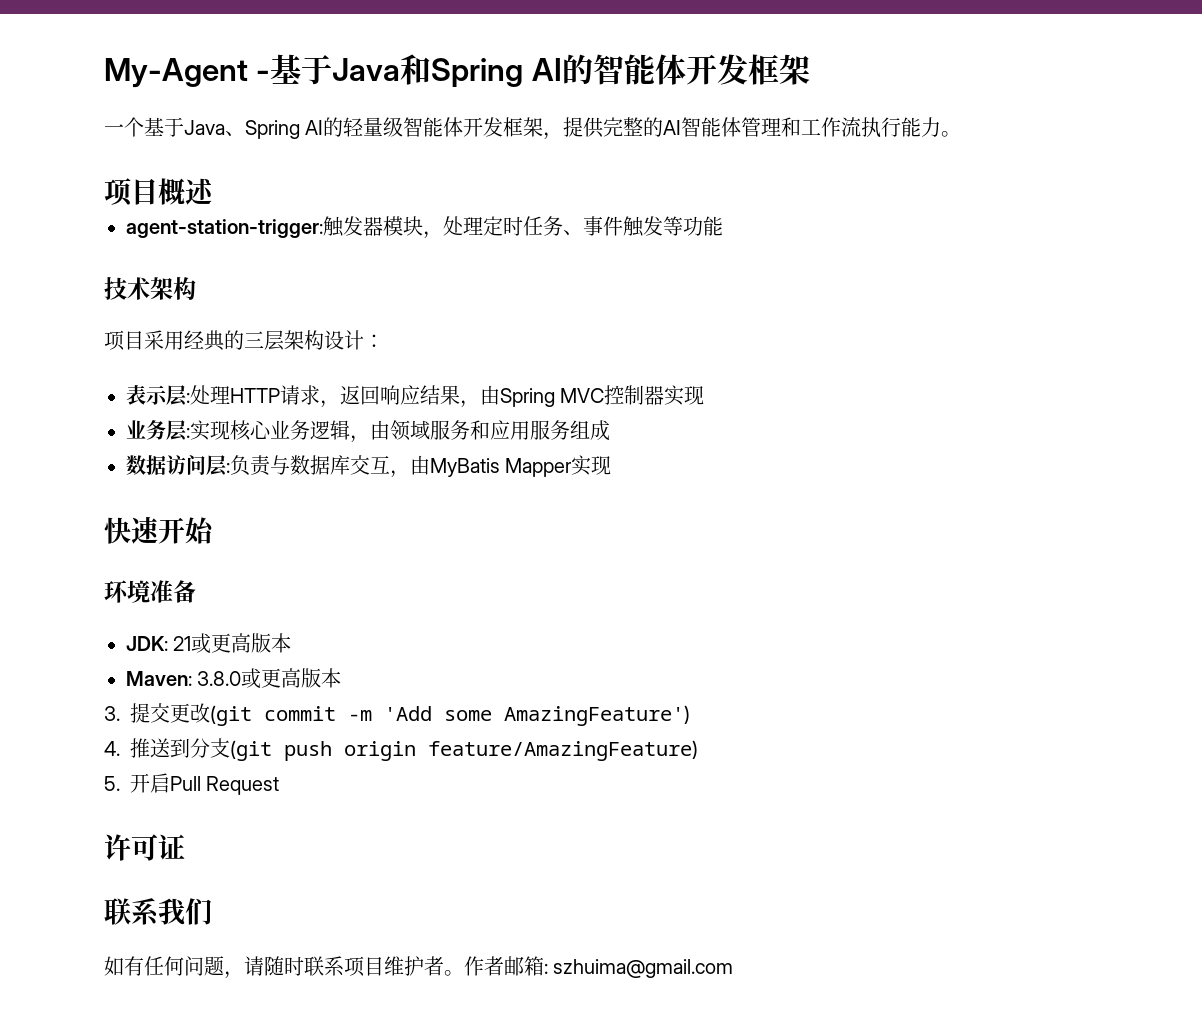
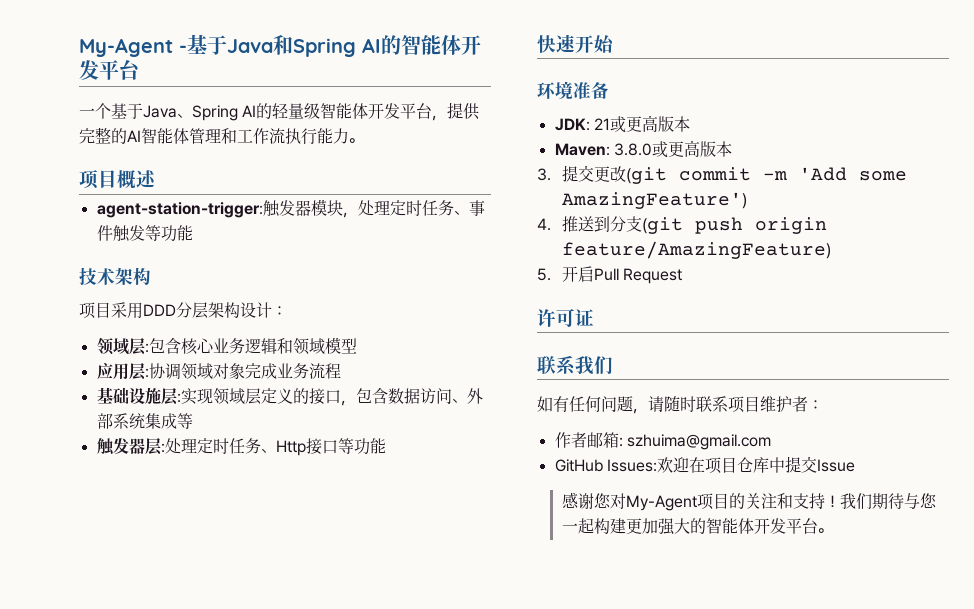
- My-Agent -基于Java和Spring AI的智能体开发框架
+ My-Agent -基于Java和Spring AI的智能体开发平台
- 一个基于Java、Spring AI的轻量级智能体开发框架，提供完整的AI智能体管理和工作流执行能力。
+ 一个基于Java、Spring AI的轻量级智能体开发平台，提供完整的AI智能体管理和工作流执行能力。
- 项目采用经典的三层架构设计：
+ 项目采用DDD分层架构设计：
- 表示层:处理HTTP请求，返回响应结果，由Spring MVC控制器实现
- 业务层:实现核心业务逻辑，由领域服务和应用服务组成
- 数据访问层:负责与数据库交互，由MyBatis Mapper实现
+ 领域层:包含核心业务逻辑和领域模型
+ 应用层:协调领域对象完成业务流程
+ 基础设施层:实现领域层定义的接口，包含数据访问、外部系统集成等
+ 触发器层:处理定时任务、Http接口等功能
- 如有任何问题，请随时联系项目维护者。作者邮箱: szhuima@gmail.com
+ 如有任何问题，请随时联系项目维护者：
+ 作者邮箱: szhuima@gmail.com
+ GitHub Issues:欢迎在项目仓库中提交Issue
+ 感谢您对My-Agent项目的关注和支持！我们期待与您一起构建更加强大的智能体开发平台。

